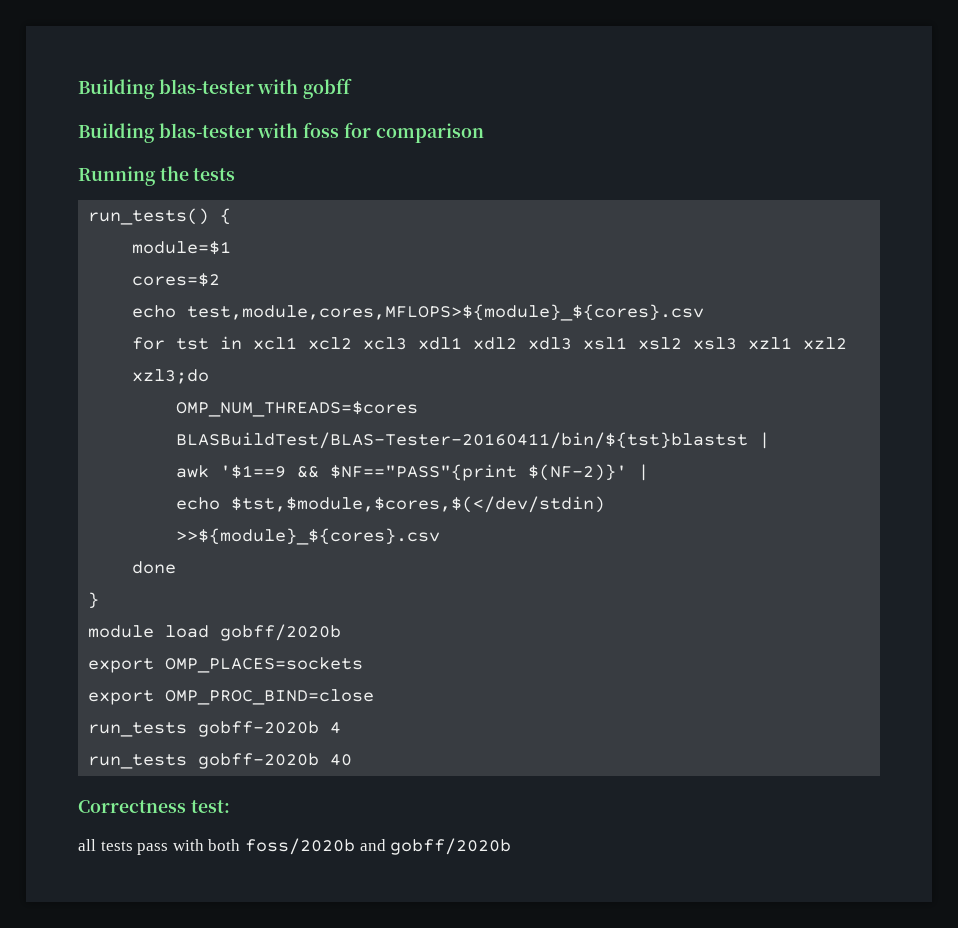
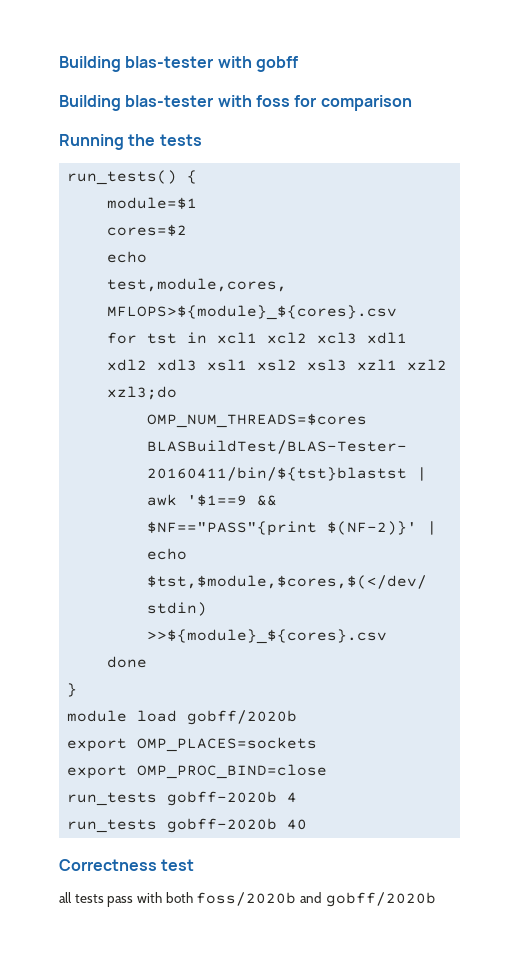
- Correctness test:
+ Correctness test

